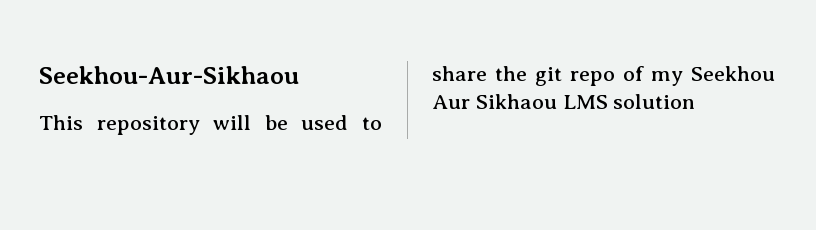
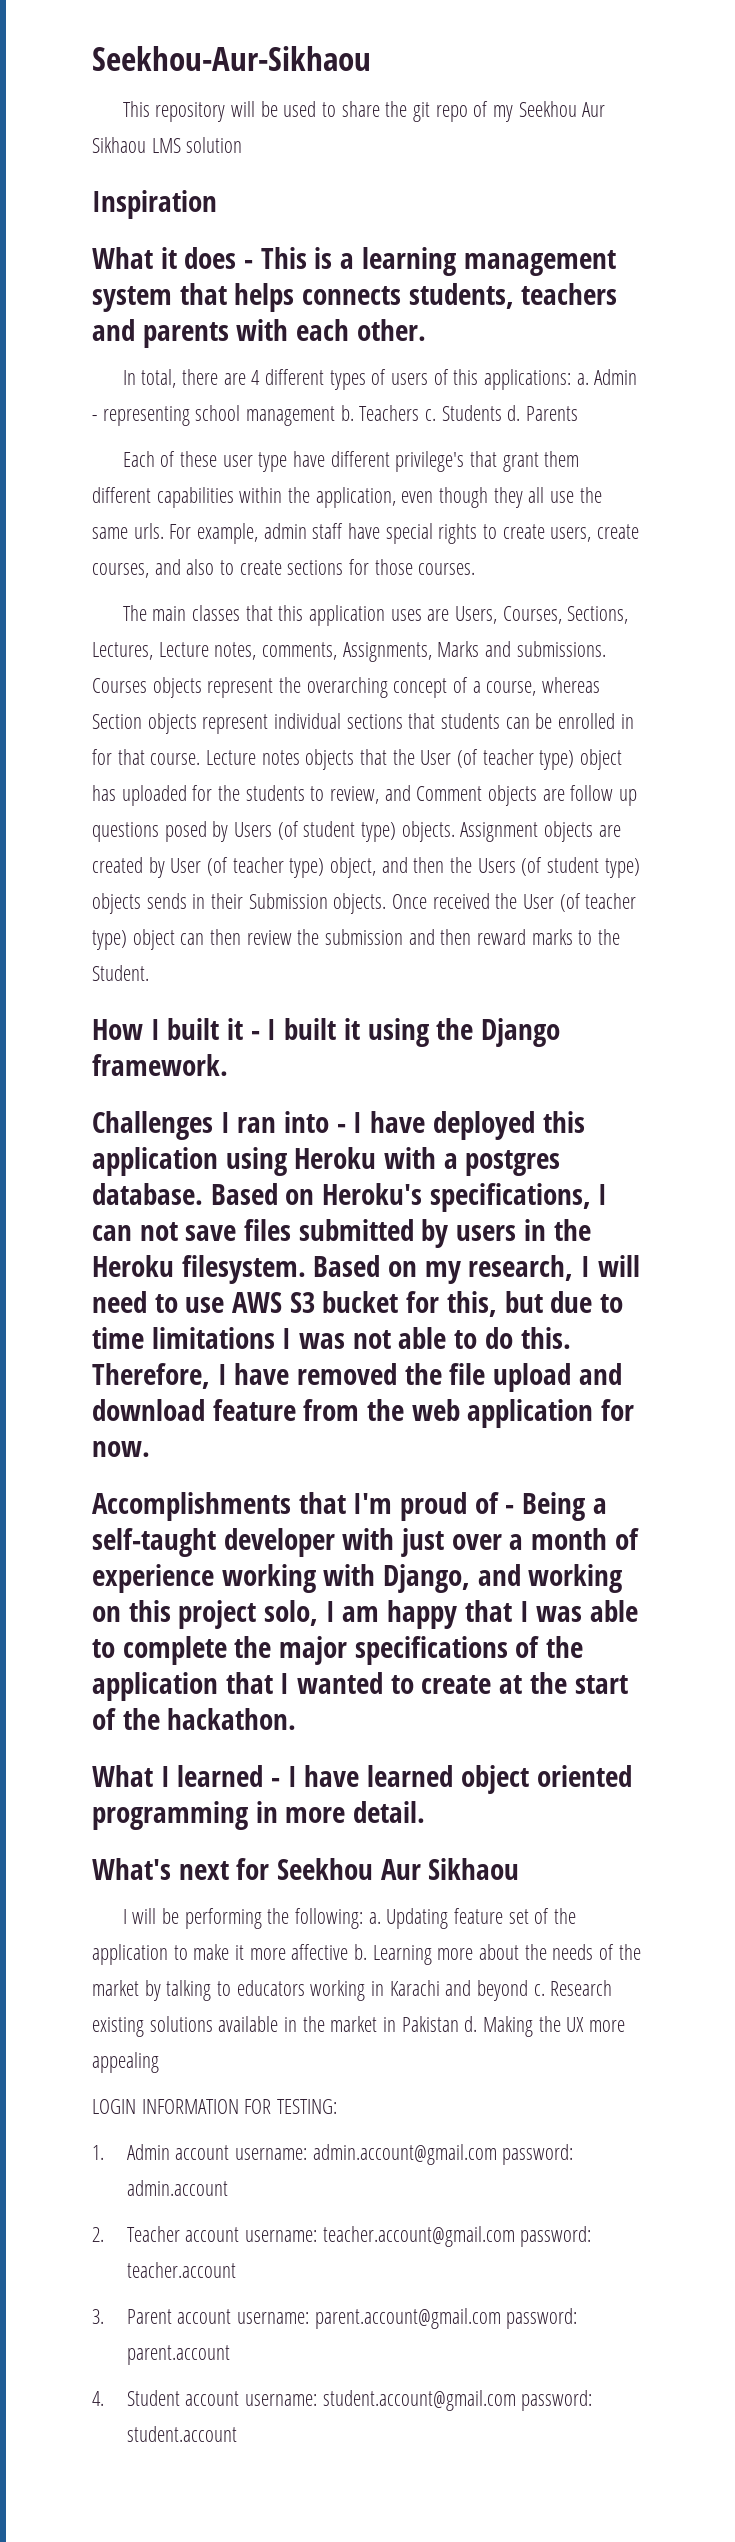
+ Inspiration
+ What it does - This is a learning management system that helps connects students, teachers and parents with each other.
+ In total, there are 4 different types of users of this applications: a. Admin - representing school management b. Teachers c. Students d. Parents
+ Each of these user type have different privilege's that grant them different capabilities within the application, even though they all use the same urls. For example, admin staff have special rights to create users, create courses, and also to create sections for those courses.
+ The main classes that this application uses are Users, Courses, Sections, Lectures, Lecture notes, comments, Assignments, Marks and submissions. Courses objects represent the overarching concept of a course, whereas Section objects represent individual sections that students can be enrolled in for that course. Lecture notes objects that the User (of teacher type) object has uploaded for the students to review, and Comment objects are follow up questions posed by Users (of student type) objects. Assignment objects are created by User (of teacher type) object, and then the Users (of student type) objects sends in their Submission objects. Once received the User (of teacher type) object can then review the submission and then reward marks to the Student.
+ How I built it - I built it using the Django framework.
+ Challenges I ran into - I have deployed this application using Heroku with a postgres database. Based on Heroku's specifications, I can not save files submitted by users in the Heroku filesystem. Based on my research, I will need to use AWS S3 bucket for this, but due to time limitations I was not able to do this. Therefore, I have removed the file upload and download feature from the web application for now.
+ Accomplishments that I'm proud of - Being a self-taught developer with just over a month of experience working with Django, and working on this project solo, I am happy that I was able to complete the major specifications of the application that I wanted to create at the start of the hackathon.
+ What I learned - I have learned object oriented programming in more detail.
+ What's next for Seekhou Aur Sikhaou
+ I will be performing the following: a. Updating feature set of the application to make it more affective b. Learning more about the needs of the market by talking to educators working in Karachi and beyond c. Research existing solutions available in the market in Pakistan d. Making the UX more appealing
+ LOGIN INFORMATION FOR TESTING:
+ 1. Admin account username: admin.account@gmail.com password: admin.account
+ 2. Teacher account username: teacher.account@gmail.com password: teacher.account
+ 3. Parent account username: parent.account@gmail.com password: parent.account
+ 4. Student account username: student.account@gmail.com password: student.account

